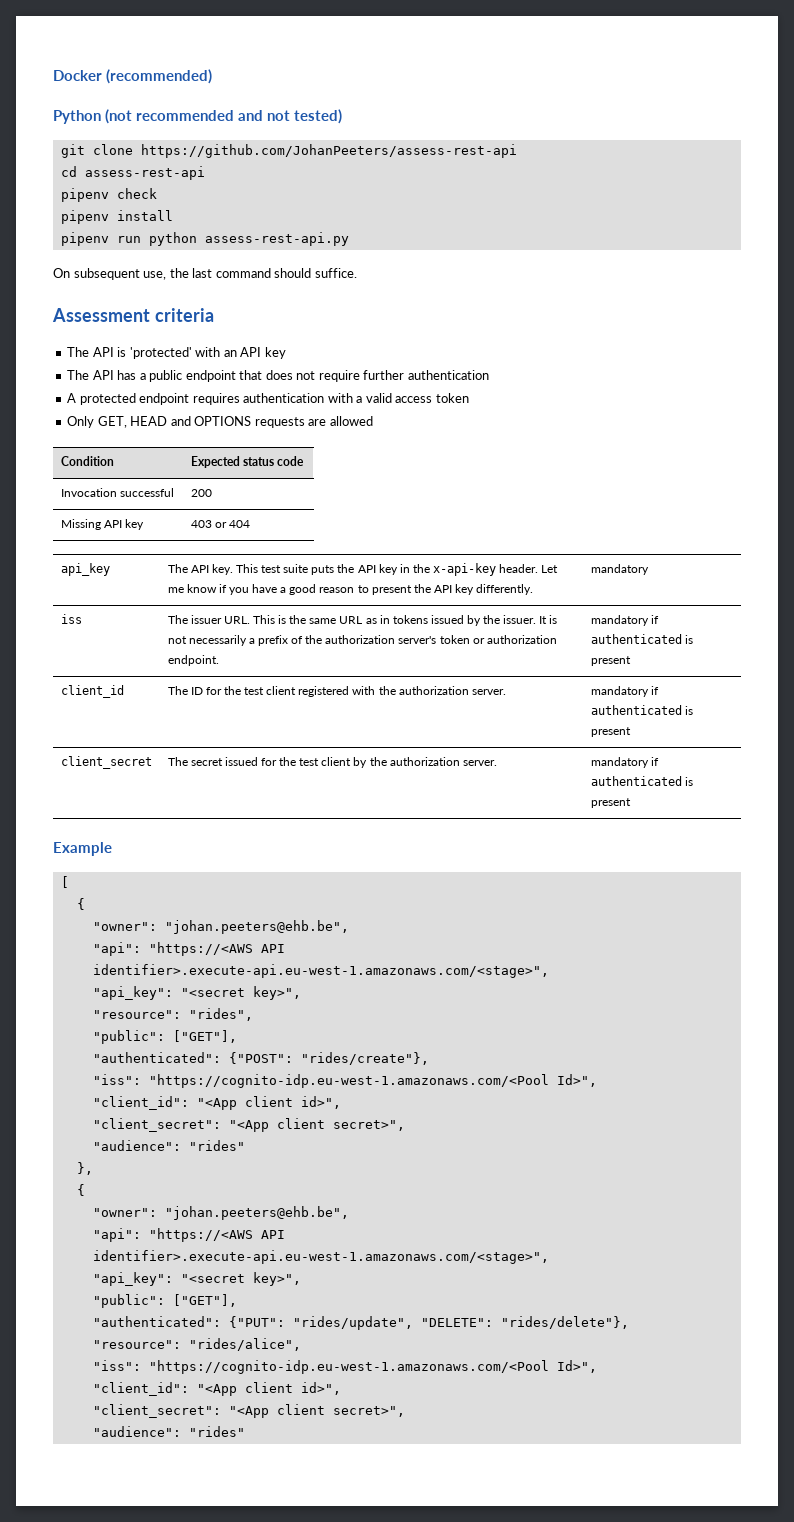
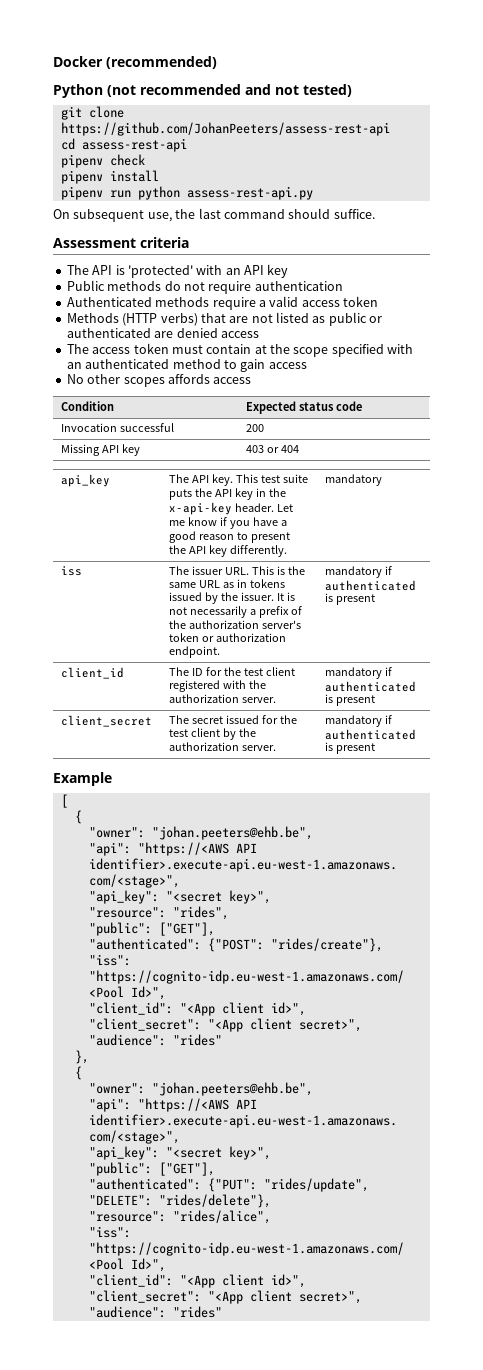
- The API has a public endpoint that does not require further authentication
+ Public methods do not require authentication
- A protected endpoint requires authentication with a valid access token
- Only GET, HEAD and OPTIONS requests are allowed
+ Authenticated methods require a valid access token
+ Methods (HTTP verbs) that are not listed as public or authenticated are denied access
+ The access token must contain at the scope specified with an authenticated method to gain access
+ No other scopes affords access

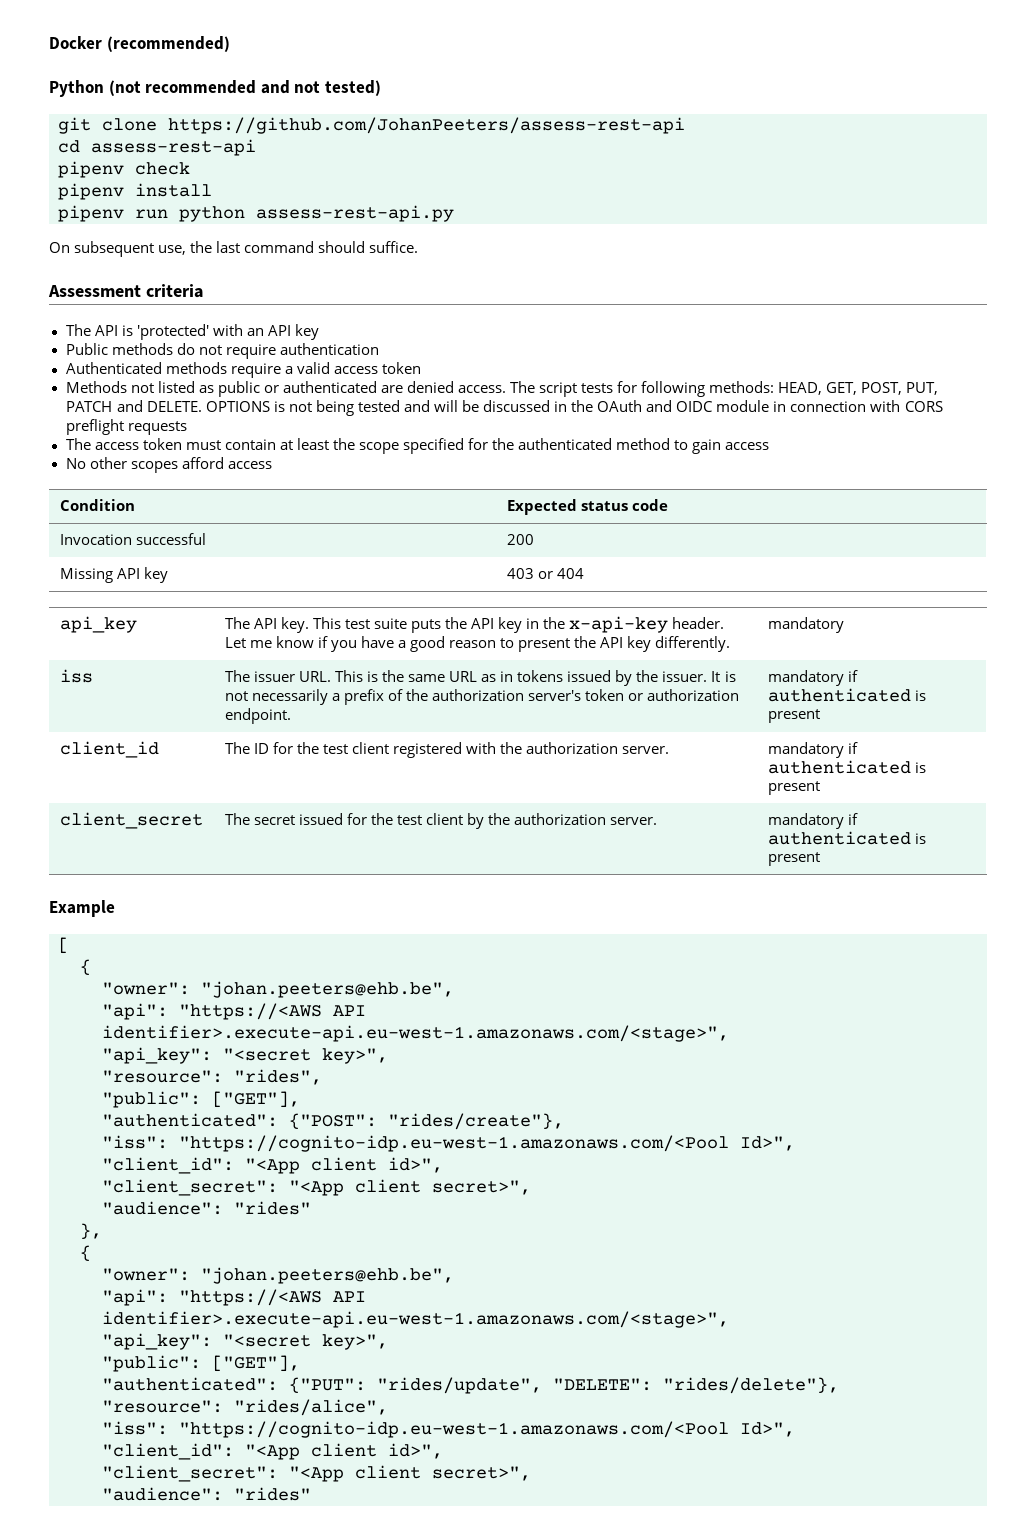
- Methods (HTTP verbs) that are not listed as public or authenticated are denied access
+ Methods not listed as public or authenticated are denied access. The script tests for following methods: HEAD, GET, POST, PUT, PATCH and DELETE. OPTIONS is not being tested and will be discussed in the OAuth and OIDC module in connection with CORS preflight requests
- The access token must contain at the scope specified with an authenticated method to gain access
+ The access token must contain at least the scope specified for the authenticated method to gain access
- No other scopes affords access
+ No other scopes afford access

